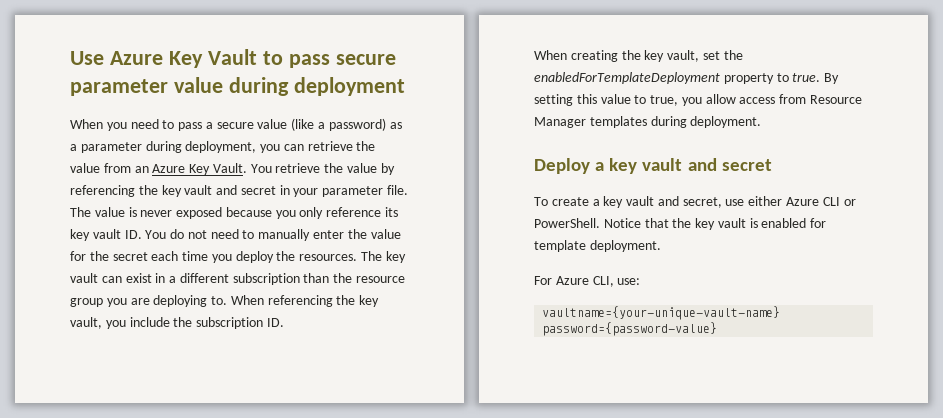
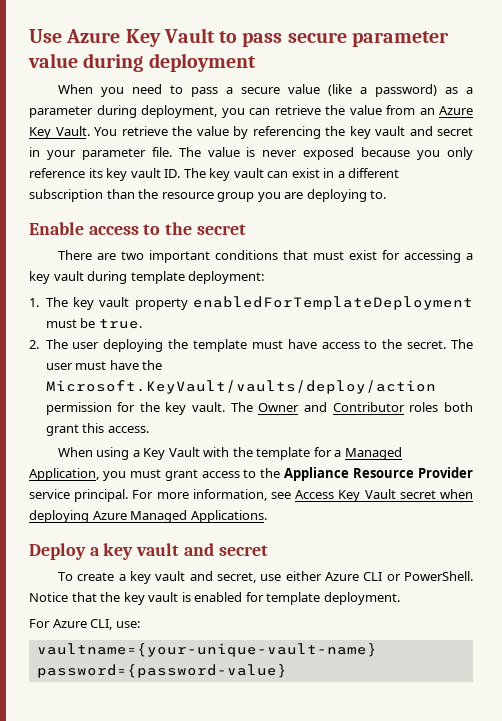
- The value is never exposed because you only reference its key vault ID. You do not need to manually enter the value for the secret each time you deploy the resources. The key vault can exist in a different subscription than the resource group you are deploying to. When referencing the key vault, you include the subscription ID.
- When creating the key vault, set the enabledForTemplateDeployment property to true. By setting this value to true, you allow access from Resource Manager templates during deployment.
+ The value is never exposed because you only reference its key vault ID. The key vault can exist in a different subscription than the resource group you are deploying to.
+ Enable access to the secret
+ There are two important conditions that must exist for accessing a key vault during template deployment:
+ 1. The key vault property enabledForTemplateDeployment must be true.
+ 2. The user deploying the template must have access to the secret. The user must have the Microsoft.KeyVault/vaults/deploy/action permission for the key vault. The Owner and Contributor roles both grant this access.
+ When using a Key Vault with the template for a Managed Application, you must grant access to the Appliance Resource Provider service principal. For more information, see Access Key Vault secret when deploying Azure Managed Applications.

